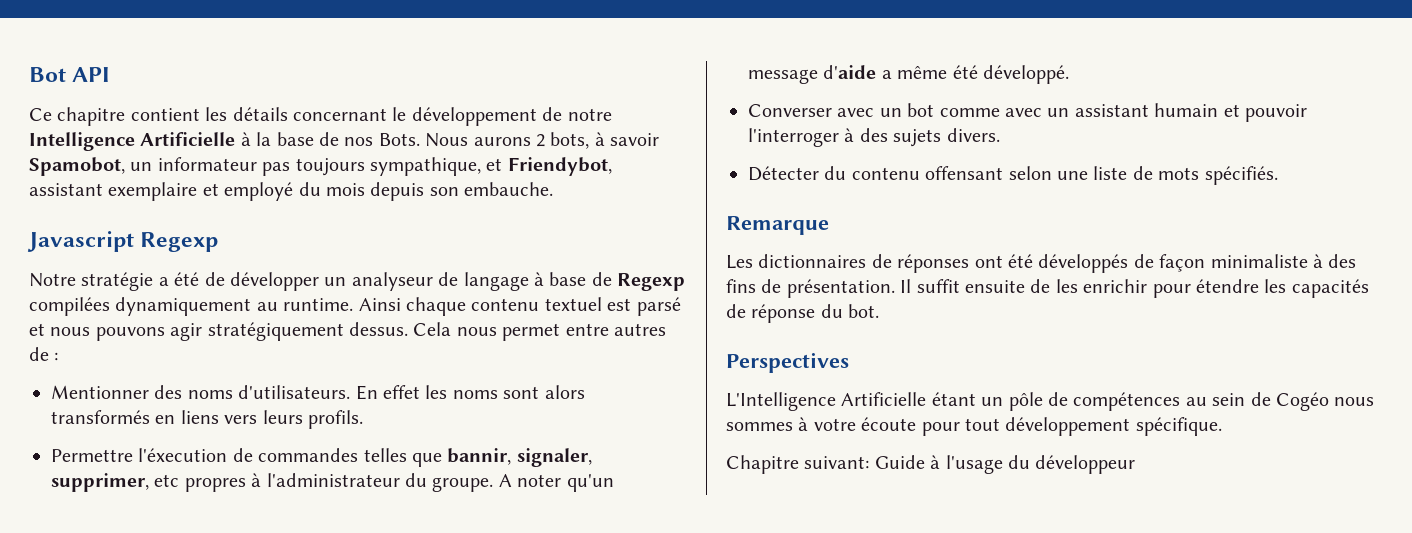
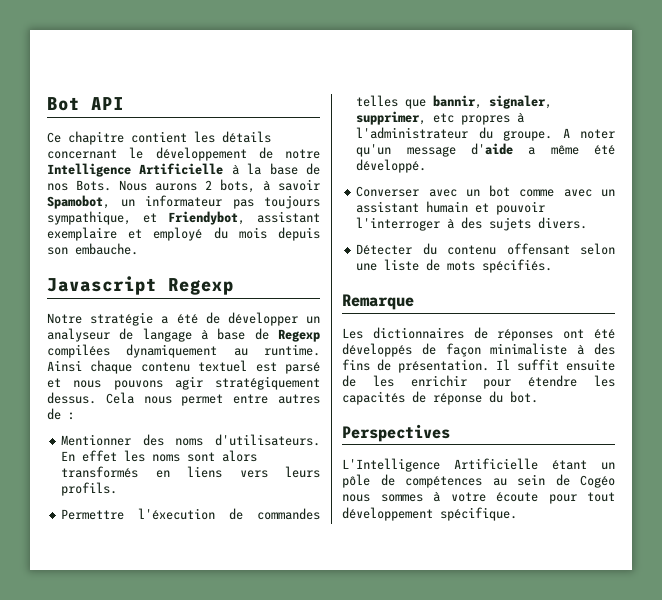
- Chapitre suivant: Guide à l'usage du développeur

